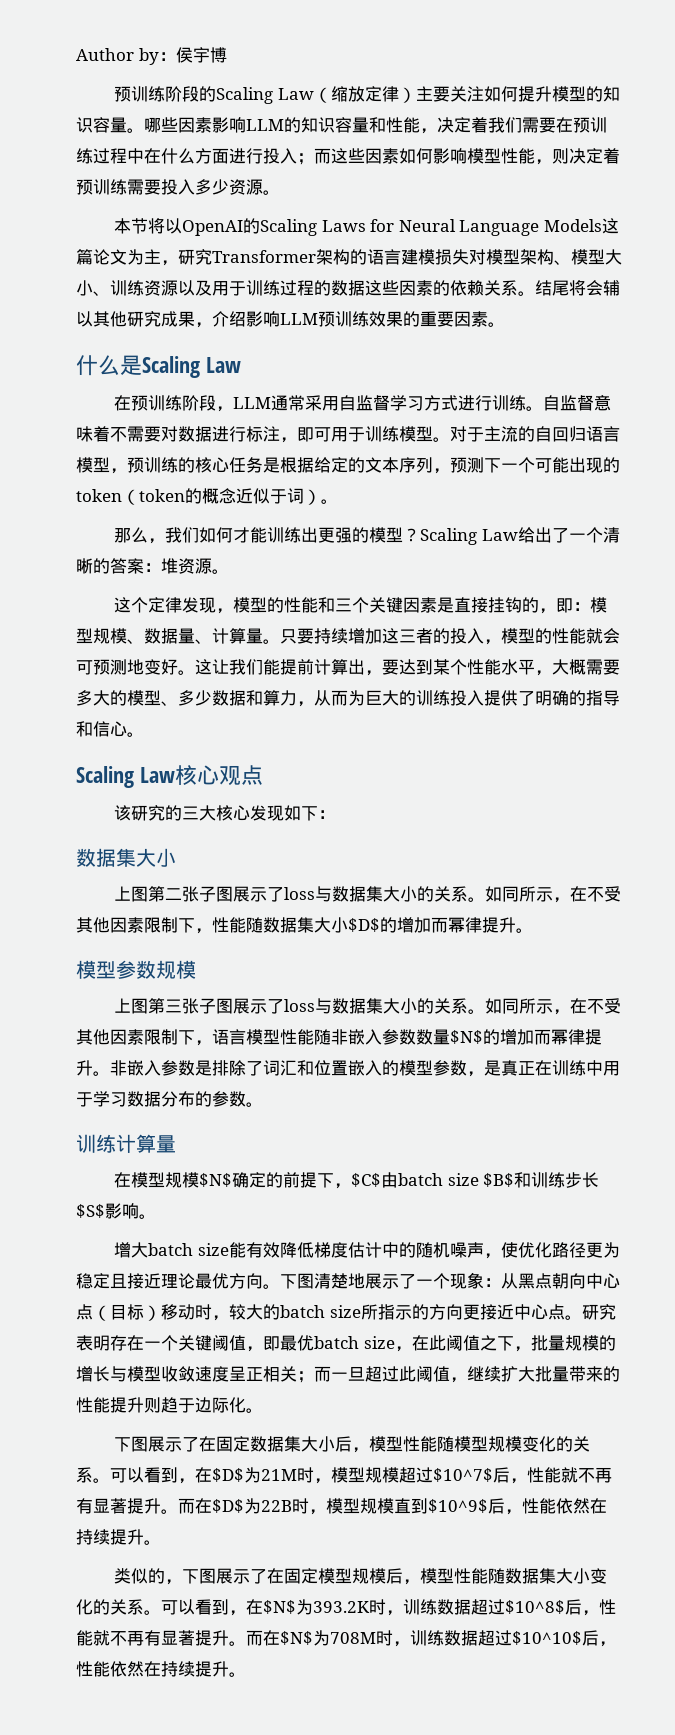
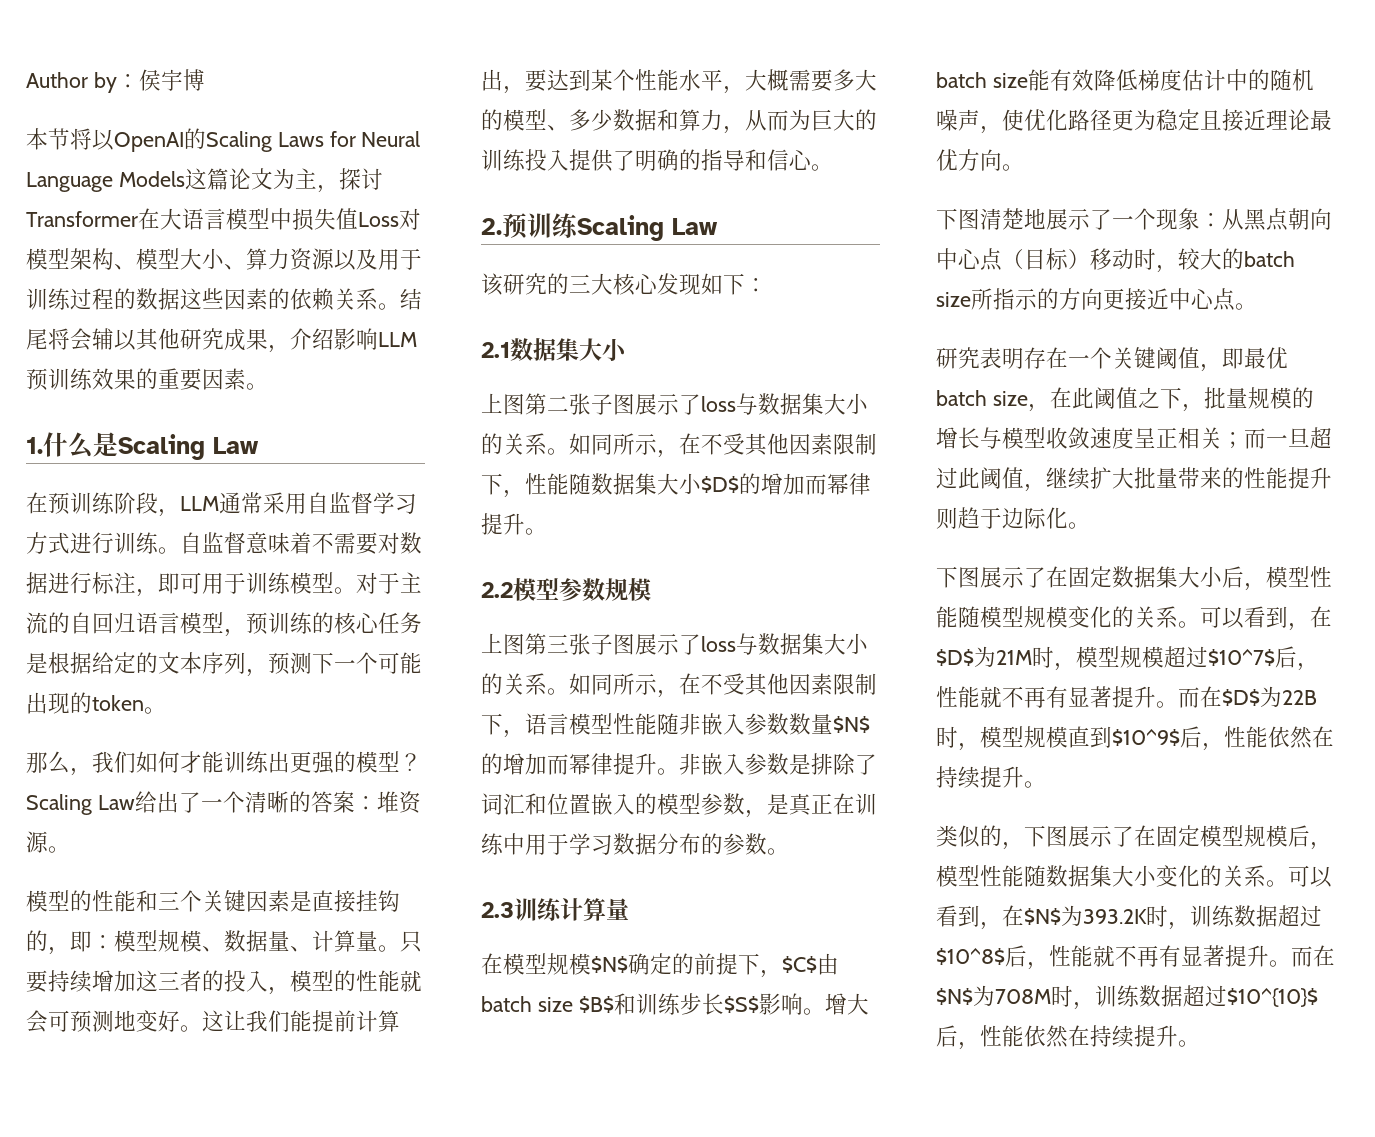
- 预训练阶段的Scaling Law（缩放定律）主要关注如何提升模型的知识容量。哪些因素影响LLM的知识容量和性能，决定着我们需要在预训练过程中在什么方面进行投入；而这些因素如何影响模型性能，则决定着预训练需要投入多少资源。
- 本节将以OpenAI的Scaling Laws for Neural Language Models这篇论文为主，研究Transformer架构的语言建模损失对模型架构、模型大小、训练资源以及用于训练过程的数据这些因素的依赖关系。
+ 本节将以OpenAI的Scaling Laws for Neural Language Models这篇论文为主，探讨Transformer在大语言模型中损失值Loss对模型架构、模型大小、算力资源以及用于训练过程的数据这些因素的依赖关系。
- 什么是Scaling Law
+ 1.什么是Scaling Law
- 对于主流的自回归语言模型，预训练的核心任务是根据给定的文本序列，预测下一个可能出现的token（token的概念近似于词）。
+ 对于主流的自回归语言模型，预训练的核心任务是根据给定的文本序列，预测下一个可能出现的token。
- 这个定律发现，模型的性能和三个关键因素是直接挂钩的，即：模型规模、数据量、计算量。
+ 模型的性能和三个关键因素是直接挂钩的，即：模型规模、数据量、计算量。
- Scaling Law核心观点
+ 2.预训练Scaling Law
  该研究的三大核心发现如下：
- 数据集大小
+ 2.1数据集大小
- 模型参数规模
+ 2.2模型参数规模
- 训练计算量
+ 2.3训练计算量
- 在模型规模$N$确定的前提下，$C$由batch size $B$和训练步长$S$影响。
- 增大batch size能有效降低梯度估计中的随机噪声，使优化路径更为稳定且接近理论最优方向。下图清楚地展示了一个现象：
+ 在模型规模$N$确定的前提下，$C$由batch size $B$和训练步长$S$影响。增大batch size能有效降低梯度估计中的随机噪声，使优化路径更为稳定且接近理论最优方向。
+ 下图清楚地展示了一个现象：
- 从黑点朝向中心点（目标）移动时，较大的batch size所指示的方向更接近中心点。研究表明存在一个关键阈值，即最优batch size，在此阈值之下，批量规模的增长与模型收敛速度呈正相关；
+ 从黑点朝向中心点（目标）移动时，较大的batch size所指示的方向更接近中心点。
+ 研究表明存在一个关键阈值，即最优batch size，在此阈值之下，批量规模的增长与模型收敛速度呈正相关；
- 而在$N$为708M时，训练数据超过$10^10$后，性能依然在持续提升。
+ 而在$N$为708M时，训练数据超过$10^{10}$后，性能依然在持续提升。

